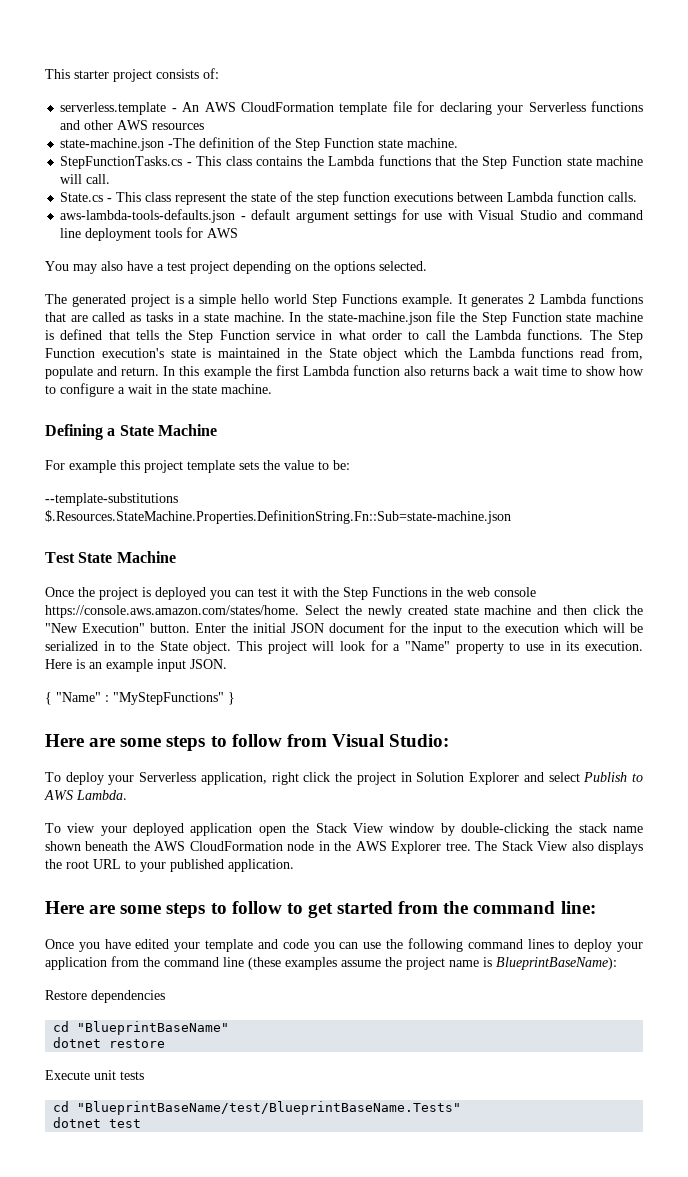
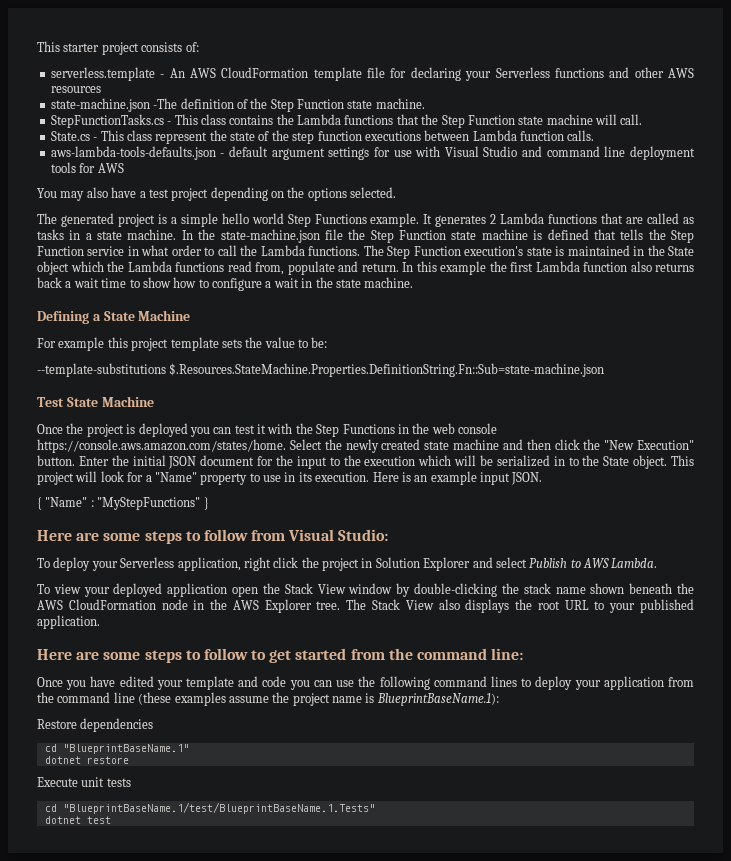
- Once you have edited your template and code you can use the following command lines to deploy your application from the command line (these examples assume the project name is BlueprintBaseName):
+ Once you have edited your template and code you can use the following command lines to deploy your application from the command line (these examples assume the project name is BlueprintBaseName.1):
- cd "BlueprintBaseName"
+ cd "BlueprintBaseName.1"
- cd "BlueprintBaseName/test/BlueprintBaseName.Tests"
+ cd "BlueprintBaseName.1/test/BlueprintBaseName.1.Tests"

